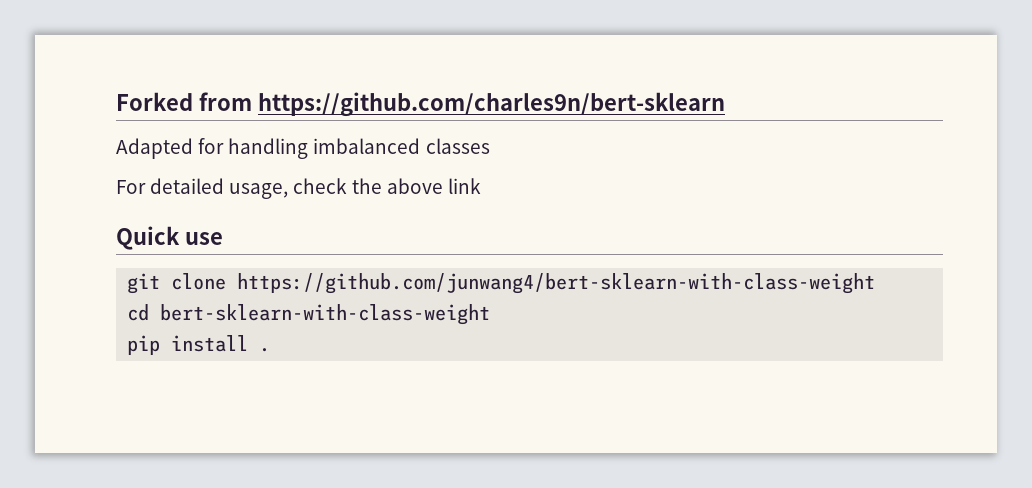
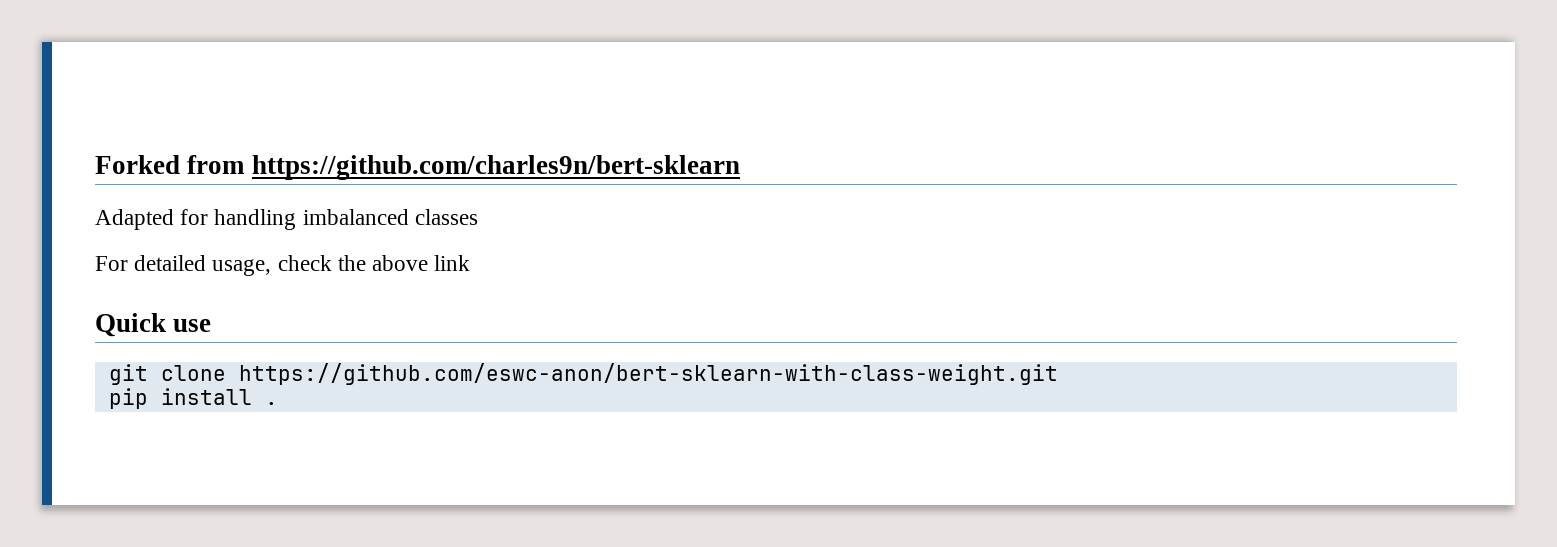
- git clone https://github.com/junwang4/bert-sklearn-with-class-weight
- cd bert-sklearn-with-class-weight
+ git clone https://github.com/eswc-anon/bert-sklearn-with-class-weight.git

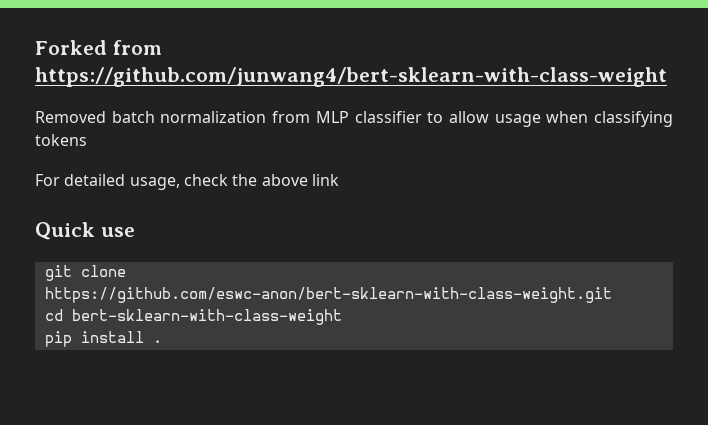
- Forked from https://github.com/charles9n/bert-sklearn
- Adapted for handling imbalanced classes
+ Forked from https://github.com/junwang4/bert-sklearn-with-class-weight
+ Removed batch normalization from MLP classifier to allow usage when classifying tokens
+ cd bert-sklearn-with-class-weight

